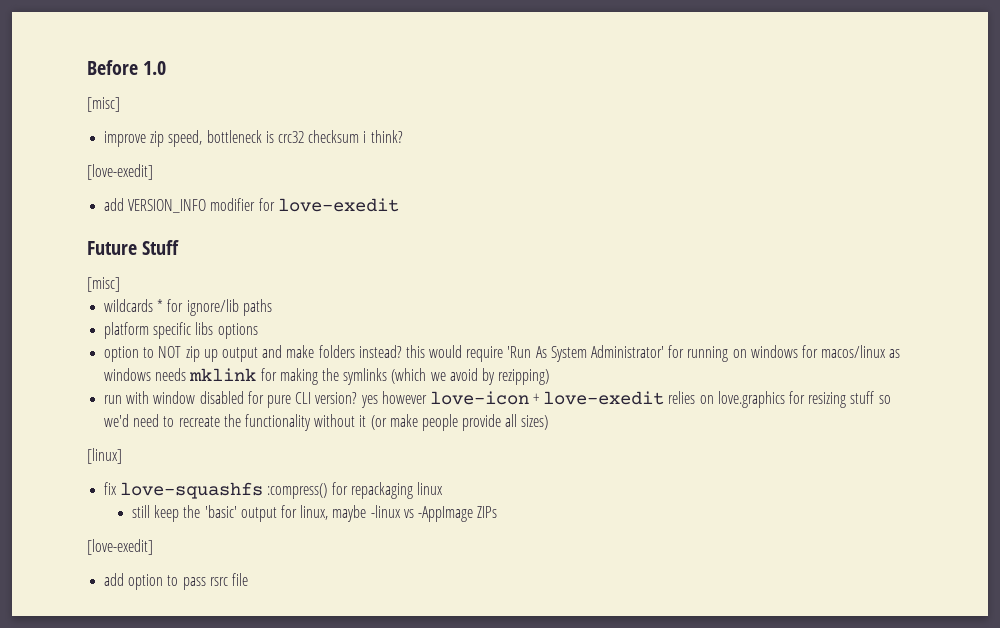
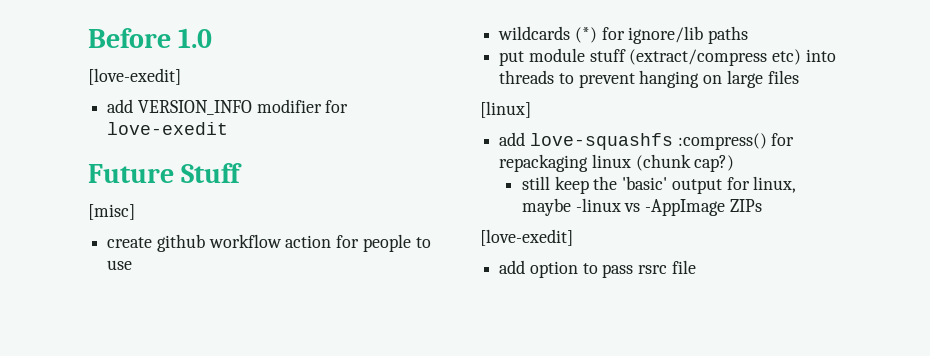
  Before 1.0
- [misc]
- improve zip speed, bottleneck is crc32 checksum i think?
+ create github workflow action for people to use
- wildcards * for ignore/lib paths
+ wildcards (*) for ignore/lib paths
- platform specific libs options
- option to NOT zip up output and make folders instead? this would require 'Run As System Administrator' for running on windows for macos/linux as windows needs mklink for making the symlinks (which we avoid by rezipping)
- run with window disabled for pure CLI version? yes however love-icon + love-exedit relies on love.graphics for resizing stuff so we'd need to recreate the functionality without it (or make people provide all sizes)
+ put module stuff (extract/compress etc) into threads to prevent hanging on large files
- fix love-squashfs :compress() for repackaging linux
+ add love-squashfs :compress() for repackaging linux (chunk cap?)

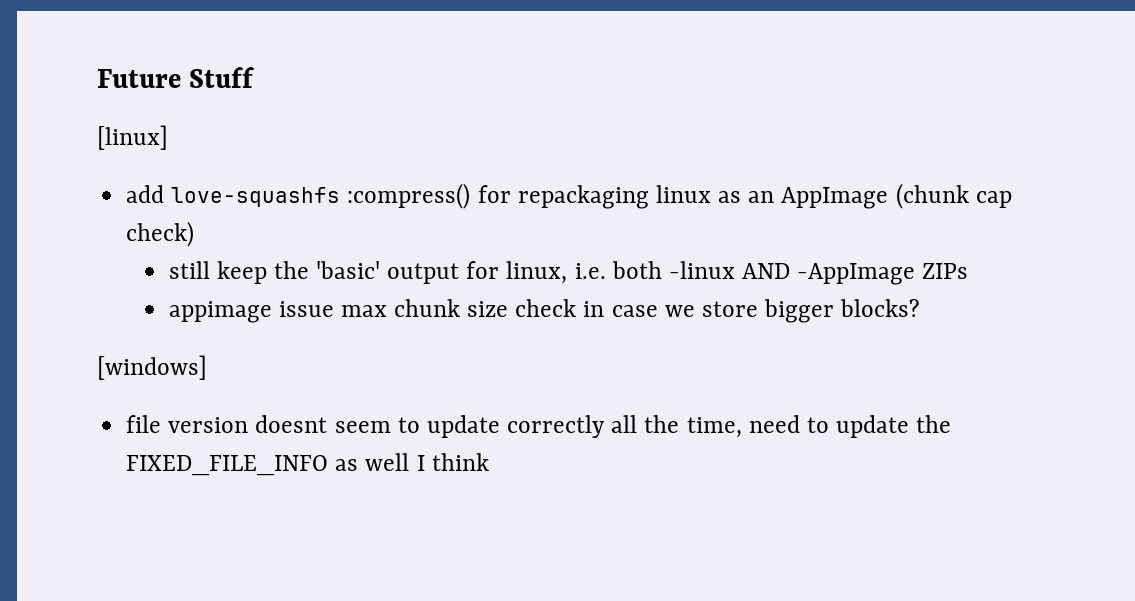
- Before 1.0
- [love-exedit]
- add VERSION_INFO modifier for love-exedit
  Future Stuff
- [misc]
- create github workflow action for people to use
- wildcards (*) for ignore/lib paths
- put module stuff (extract/compress etc) into threads to prevent hanging on large files
- add love-squashfs :compress() for repackaging linux (chunk cap?)
+ add love-squashfs :compress() for repackaging linux as an AppImage (chunk cap check)
- still keep the 'basic' output for linux, maybe -linux vs -AppImage ZIPs
- [love-exedit]
- add option to pass rsrc file
+ still keep the 'basic' output for linux, i.e. both -linux AND -AppImage ZIPs
+ appimage issue max chunk size check in case we store bigger blocks?
+ [windows]
+ file version doesnt seem to update correctly all the time, need to update the FIXED_FILE_INFO as well I think

